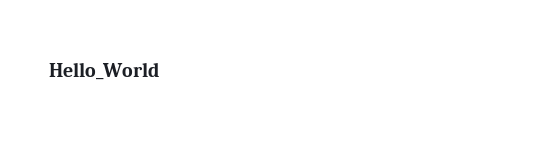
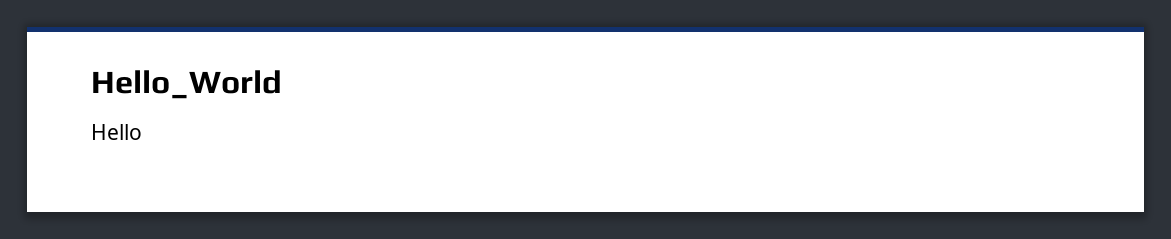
+ Hello

